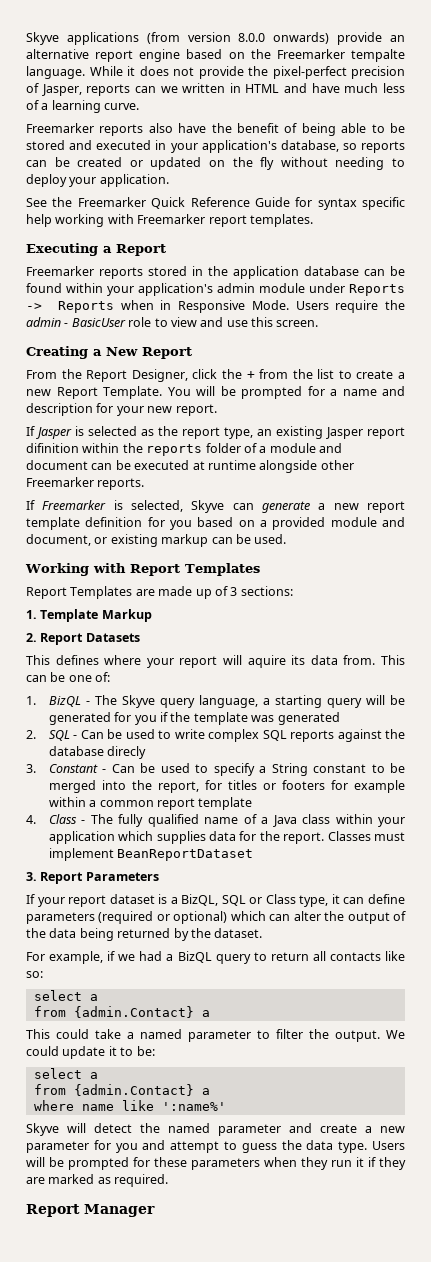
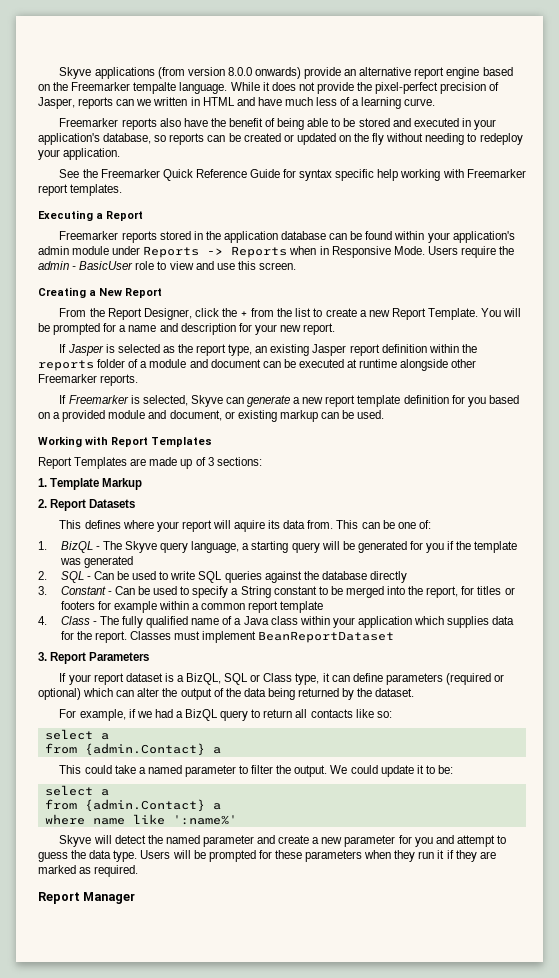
- Freemarker reports also have the benefit of being able to be stored and executed in your application's database, so reports can be created or updated on the fly without needing to deploy your application.
+ Freemarker reports also have the benefit of being able to be stored and executed in your application's database, so reports can be created or updated on the fly without needing to redeploy your application.
- If Jasper is selected as the report type, an existing Jasper report difinition within the reports folder of a module and document can be executed at runtime alongside other Freemarker reports.
+ If Jasper is selected as the report type, an existing Jasper report definition within the reports folder of a module and document can be executed at runtime alongside other Freemarker reports.
- 2. SQL - Can be used to write complex SQL reports against the database direcly
+ 2. SQL - Can be used to write SQL queries against the database directly

